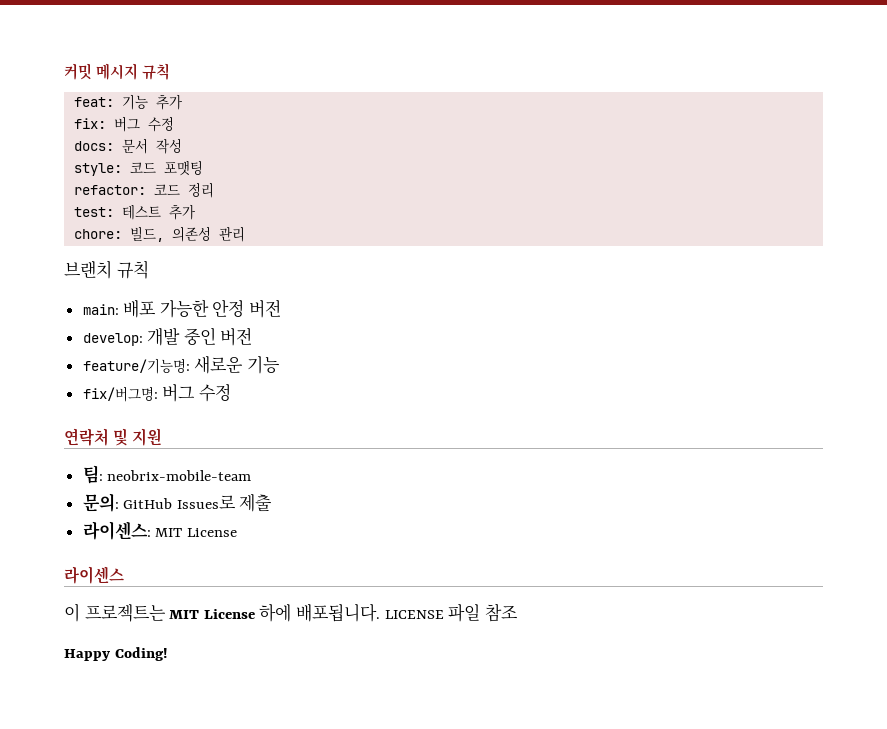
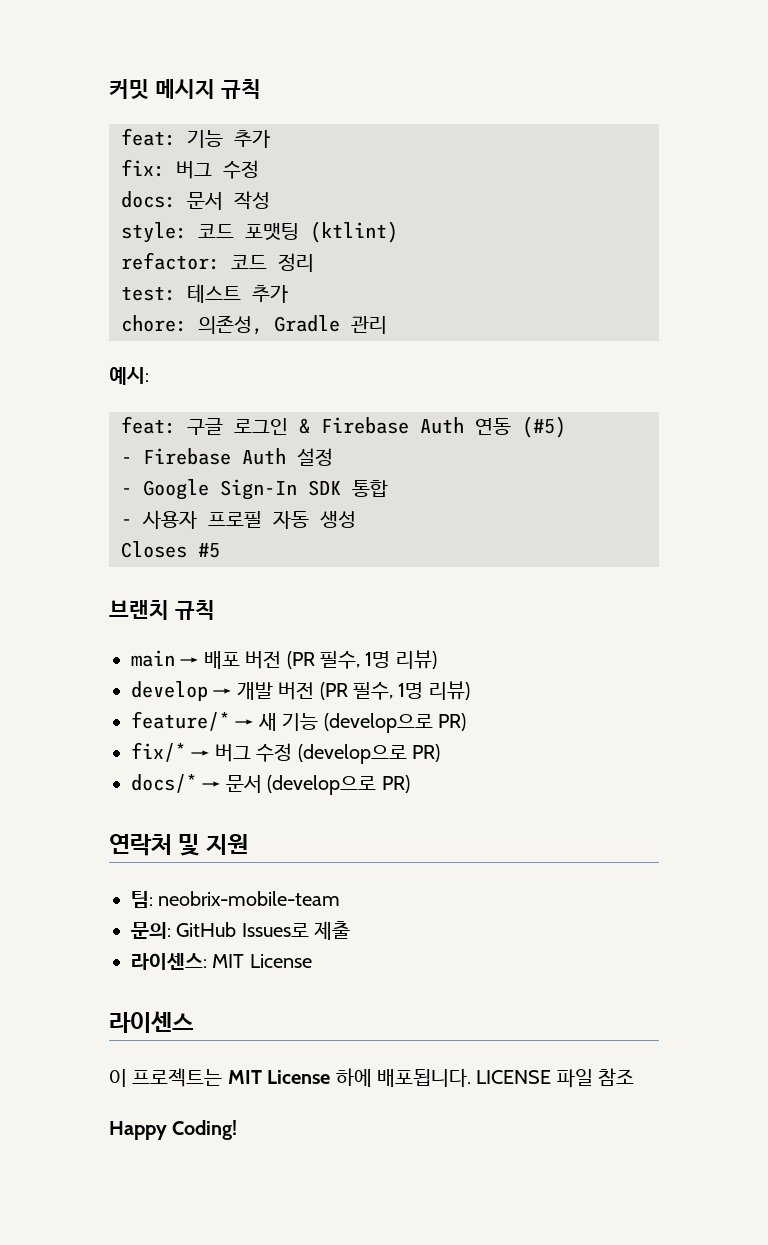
- style: 코드 포맷팅
+ style: 코드 포맷팅 (ktlint)
- chore: 빌드, 의존성 관리
+ chore: 의존성, Gradle 관리
+ 예시:
+ feat: 구글 로그인 & Firebase Auth 연동 (#5)
+ - Firebase Auth 설정
+ - Google Sign-In SDK 통합
+ - 사용자 프로필 자동 생성
+ Closes #5
  브랜치 규칙
- main: 배포 가능한 안정 버전
- develop: 개발 중인 버전
- feature/기능명: 새로운 기능
- fix/버그명: 버그 수정
+ main → 배포 버전 (PR 필수, 1명 리뷰)
+ develop → 개발 버전 (PR 필수, 1명 리뷰)
+ feature/* → 새 기능 (develop으로 PR)
+ fix/* → 버그 수정 (develop으로 PR)
+ docs/* → 문서 (develop으로 PR)

